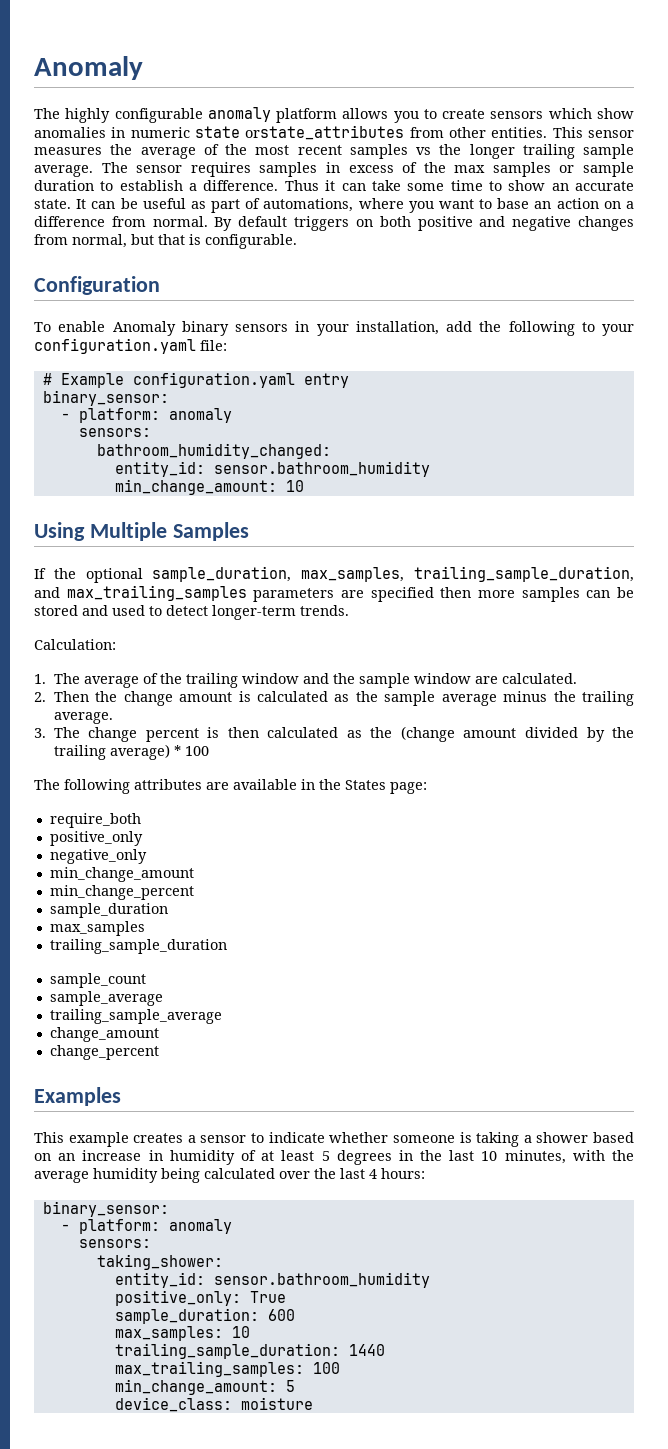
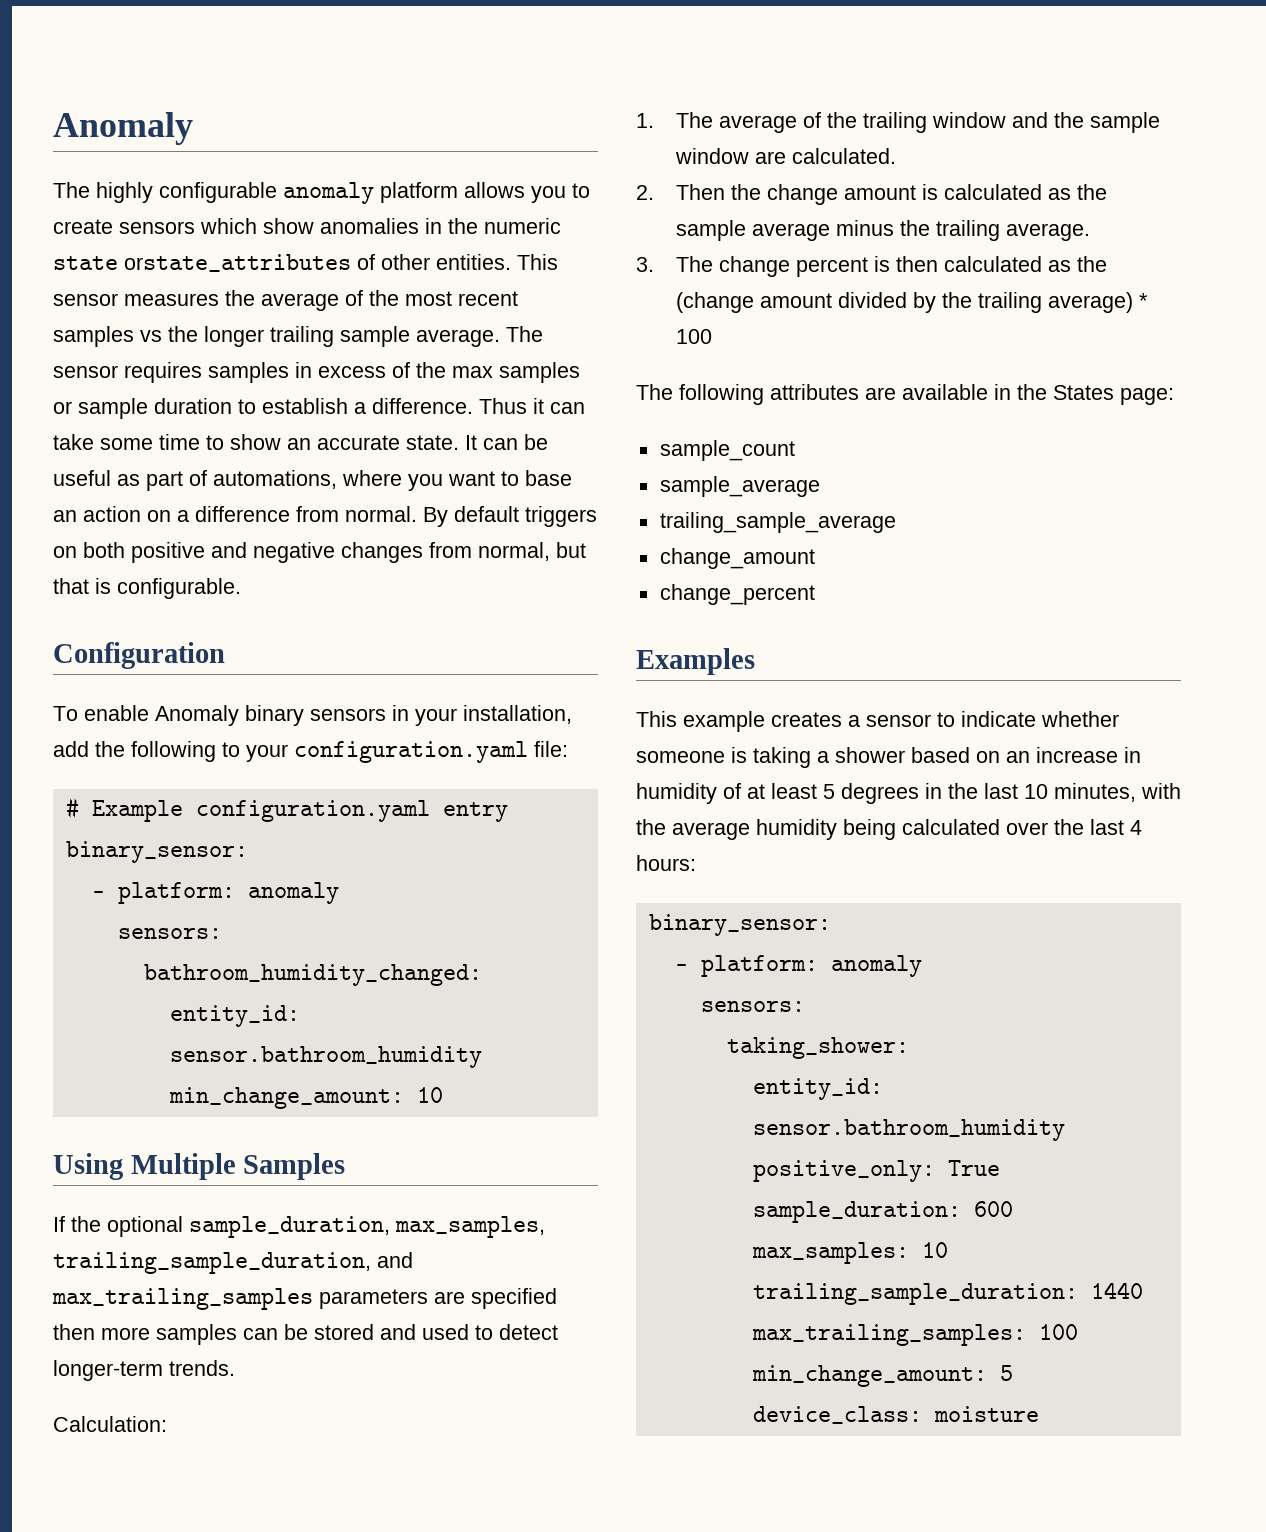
- The highly configurable anomaly platform allows you to create sensors which show anomalies in numeric state orstate_attributes from other entities.
+ The highly configurable anomaly platform allows you to create sensors which show anomalies in the numeric state orstate_attributes of other entities.
- require_both
- positive_only
- negative_only
- min_change_amount
- min_change_percent
- sample_duration
- max_samples
- trailing_sample_duration

